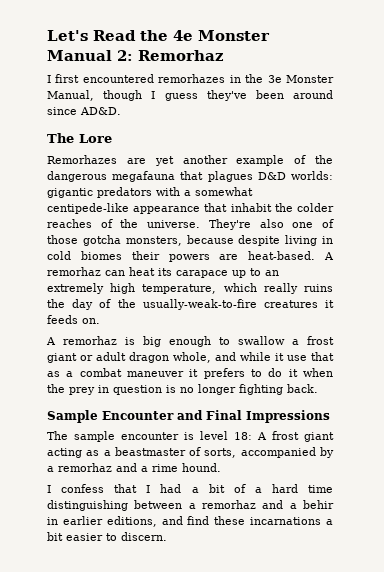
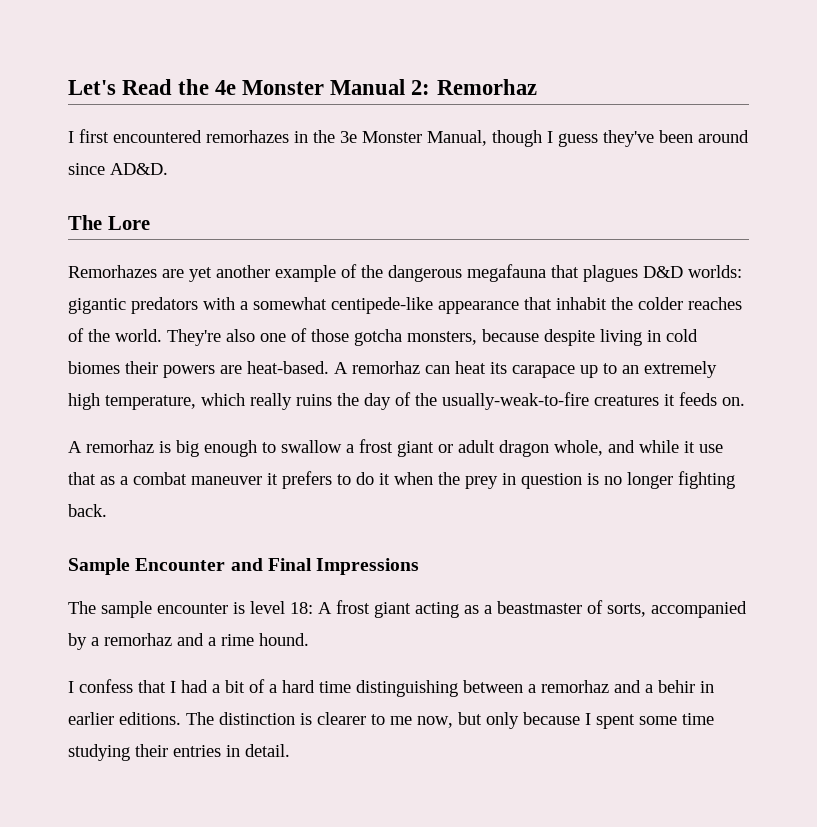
- Remorhazes are yet another example of the dangerous megafauna that plagues D&D worlds: gigantic predators with a somewhat centipede-like appearance that inhabit the colder reaches of the universe.
+ Remorhazes are yet another example of the dangerous megafauna that plagues D&D worlds: gigantic predators with a somewhat centipede-like appearance that inhabit the colder reaches of the world.
- I confess that I had a bit of a hard time distinguishing between a remorhaz and a behir in earlier editions, and find these incarnations a bit easier to discern.
+ I confess that I had a bit of a hard time distinguishing between a remorhaz and a behir in earlier editions. The distinction is clearer to me now, but only because I spent some time studying their entries in detail.

